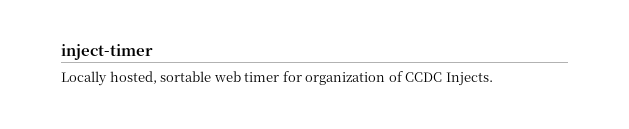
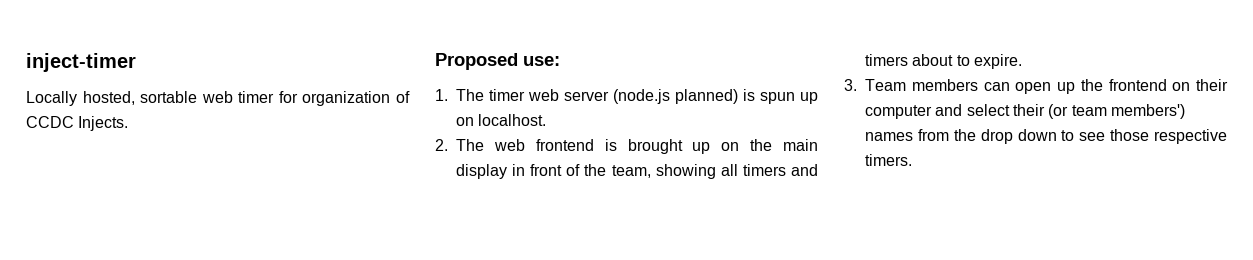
+ Proposed use:
+ 1. The timer web server (node.js planned) is spun up on localhost.
+ 2. The web frontend is brought up on the main display in front of the team, showing all timers and timers about to expire.
+ 3. Team members can open up the frontend on their computer and select their (or team members') names from the drop down to see those respective timers.

